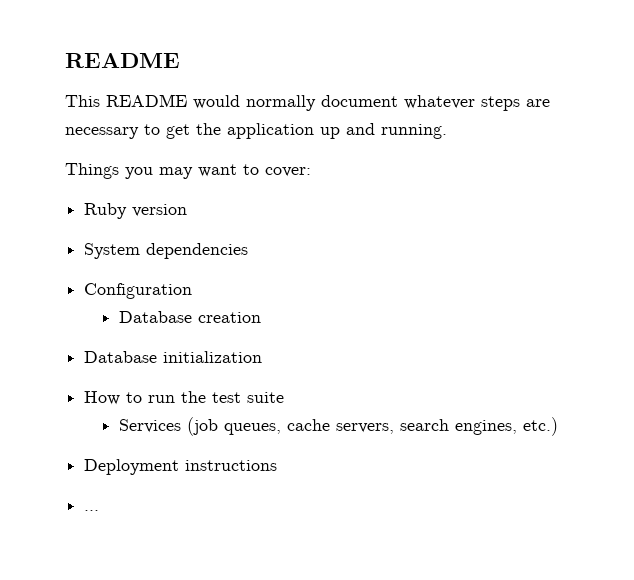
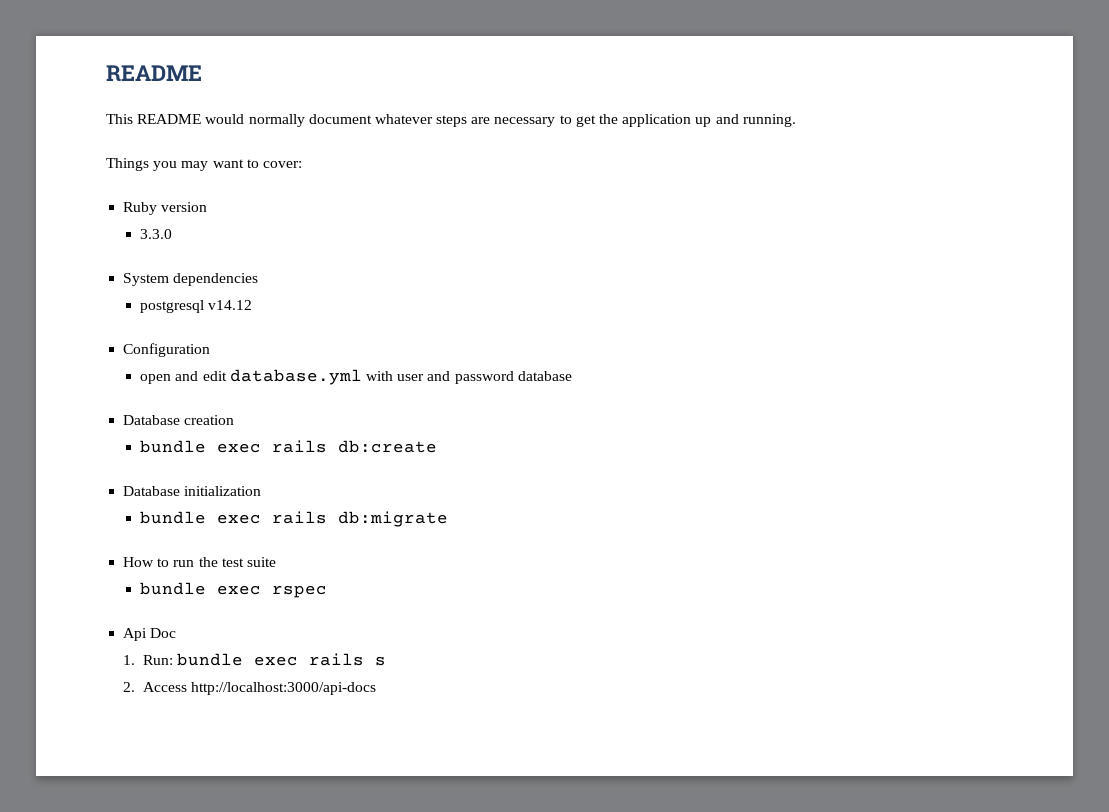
+ 3.3.0
+ postgresql v14.12
+ open and edit database.yml with user and password database
  Database creation
+ bundle exec rails db:create
  Database initialization
+ bundle exec rails db:migrate
- Services (job queues, cache servers, search engines, etc.)
- Deployment instructions
- ...
+ bundle exec rspec
+ Api Doc
+ 1. Run: bundle exec rails s
+ 2. Access http://localhost:3000/api-docs

